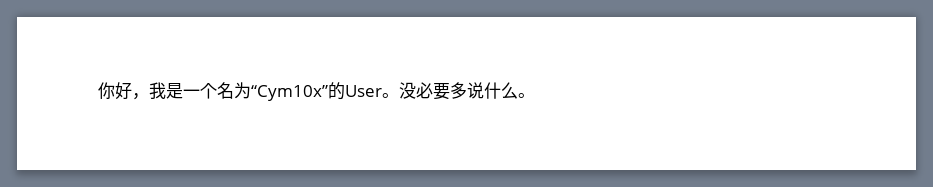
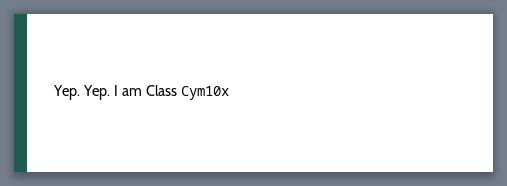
- 你好，我是一个名为“Cym10x”的User。没必要多说什么。
+ Yep. Yep. I am Class Cym10x

